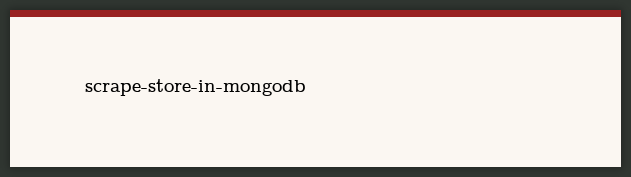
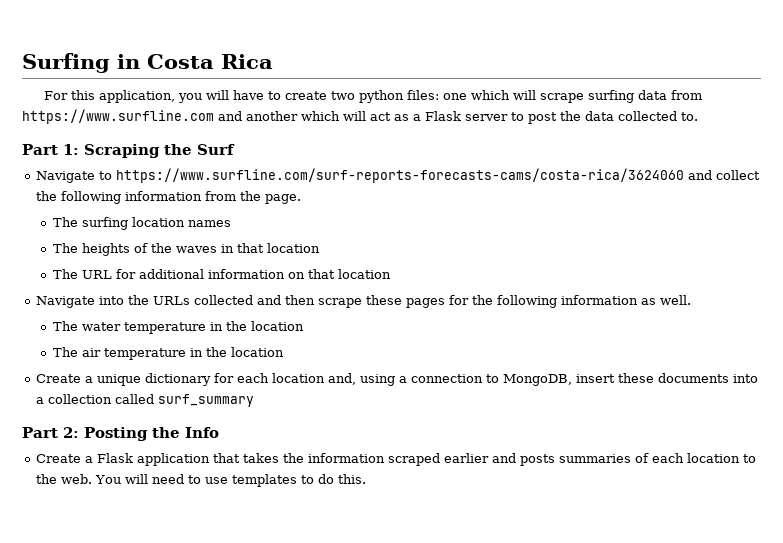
- scrape-store-in-mongodb
+ Surfing in Costa Rica
+ For this application, you will have to create two python files: one which will scrape surfing data from https://www.surfline.com and another which will act as a Flask server to post the data collected to.
+ Part 1: Scraping the Surf
+ Navigate to https://www.surfline.com/surf-reports-forecasts-cams/costa-rica/3624060 and collect the following information from the page.
+ The surfing location names
+ The heights of the waves in that location
+ The URL for additional information on that location
+ Navigate into the URLs collected and then scrape these pages for the following information as well.
+ The water temperature in the location
+ The air temperature in the location
+ Create a unique dictionary for each location and, using a connection to MongoDB, insert these documents into a collection called surf_summary
+ Part 2: Posting the Info
+ Create a Flask application that takes the information scraped earlier and posts summaries of each location to the web. You will need to use templates to do this.

